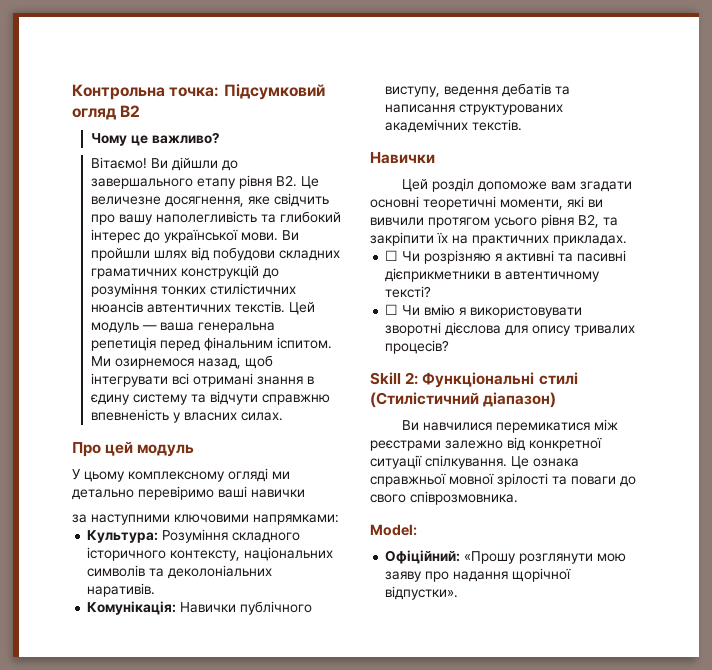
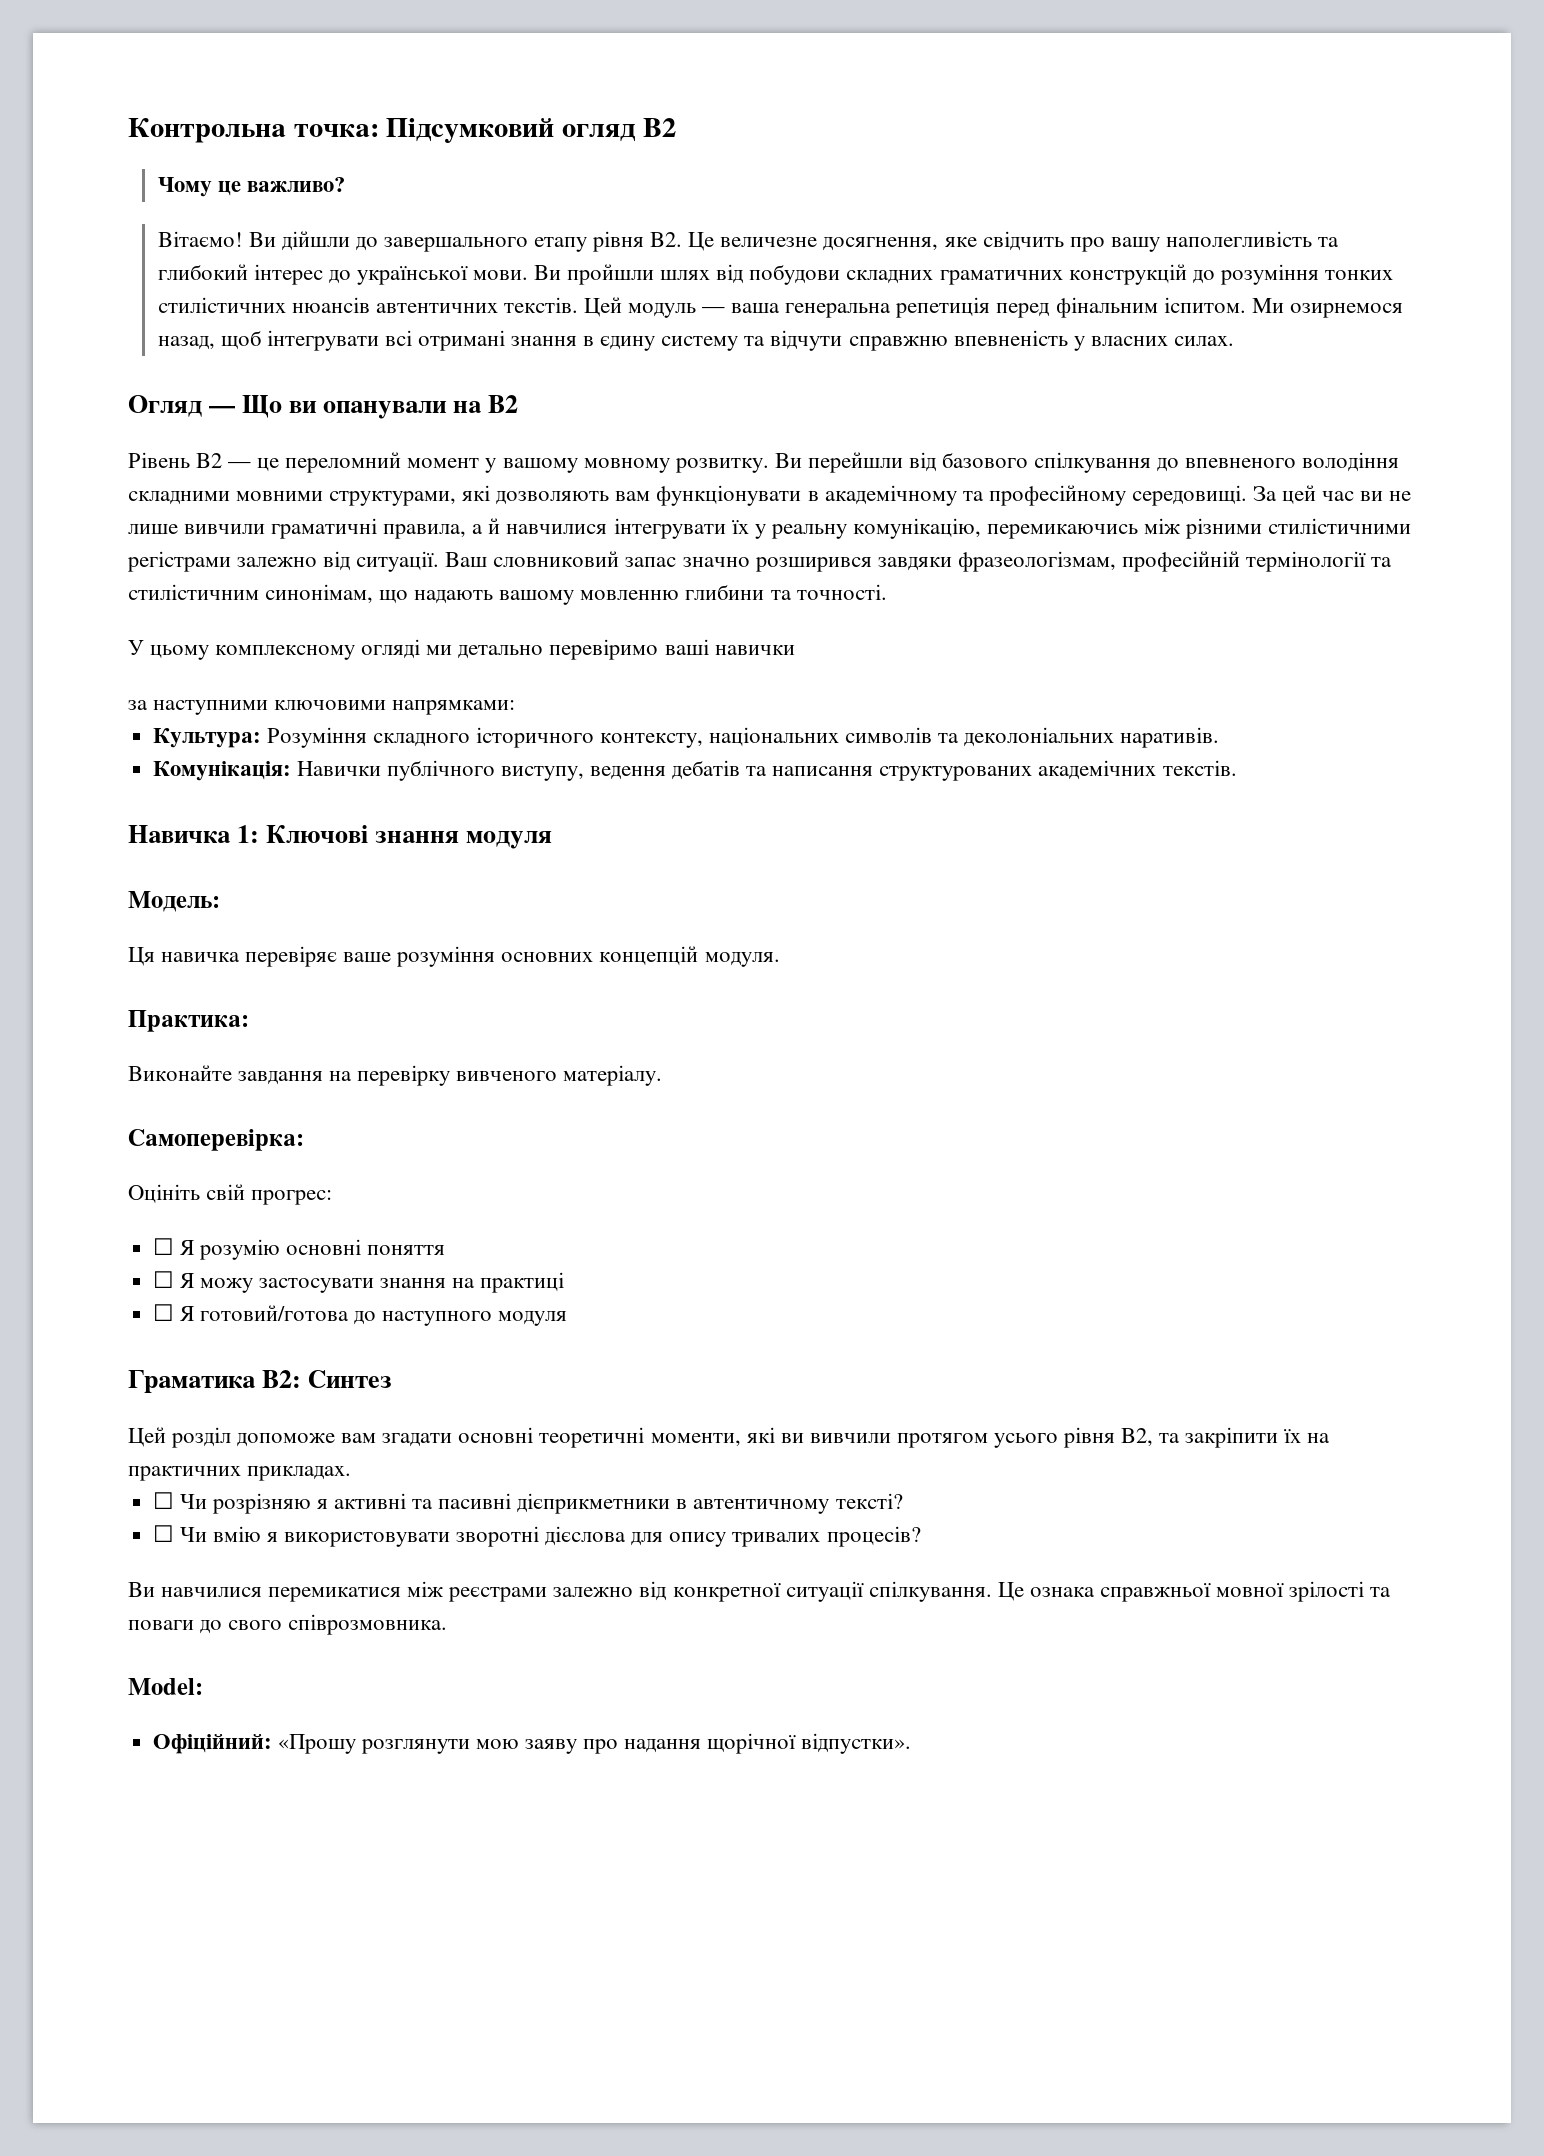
- Про цей модуль
+ Огляд — Що ви опанували на B2
+ Рівень B2 — це переломний момент у вашому мовному розвитку. Ви перейшли від базового спілкування до впевненого володіння складними мовними структурами, які дозволяють вам функціонувати в академічному та професійному середовищі. За цей час ви не лише вивчили граматичні правила, а й навчилися інтегрувати їх у реальну комунікацію, перемикаючись між різними стилістичними регістрами залежно від ситуації. Ваш словниковий запас значно розширився завдяки фразеологізмам, професійній термінології та стилістичним синонімам, що надають вашому мовленню глибини та точності.
  Комунікація: Навички публічного виступу, ведення дебатів та написання структурованих академічних текстів.
- Навички
+ Навичка 1: Ключові знання модуля
+ Модель:
+ Ця навичка перевіряє ваше розуміння основних концепцій модуля.
+ Практика:
+ Виконайте завдання на перевірку вивченого матеріалу.
+ Самоперевірка:
+ Оцініть свій прогрес:
+ ☐ Я розумію основні поняття
+ ☐ Я можу застосувати знання на практиці
+ ☐ Я готовий/готова до наступного модуля
+ Граматика B2: Синтез
- Skill 2: Функціональні стилі (Стилістичний діапазон)

